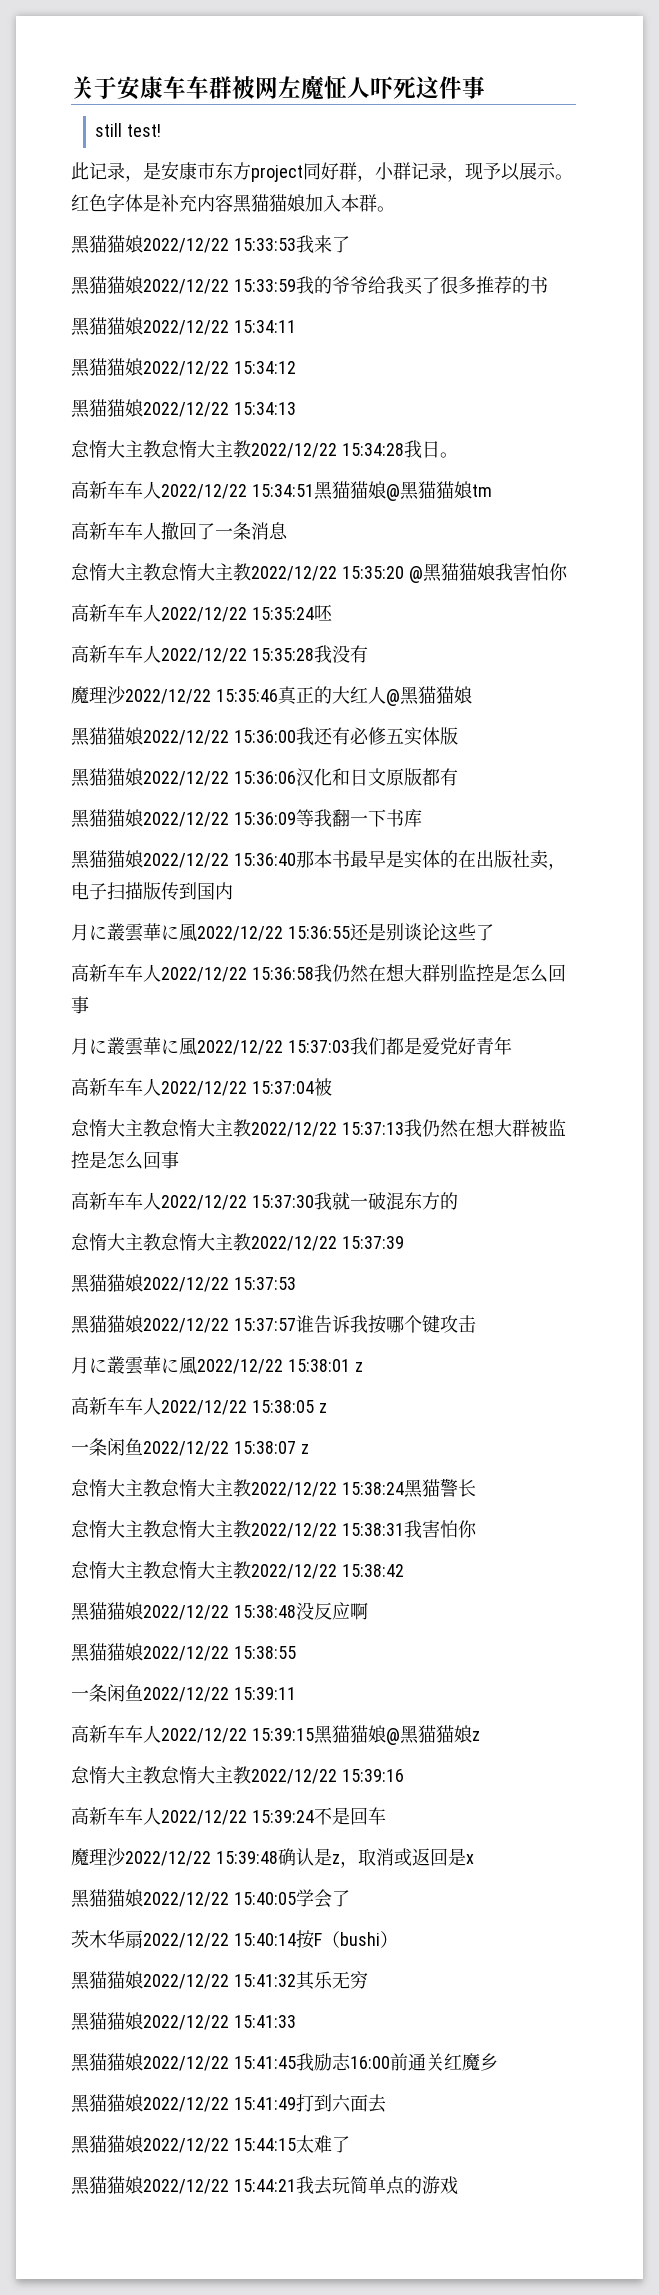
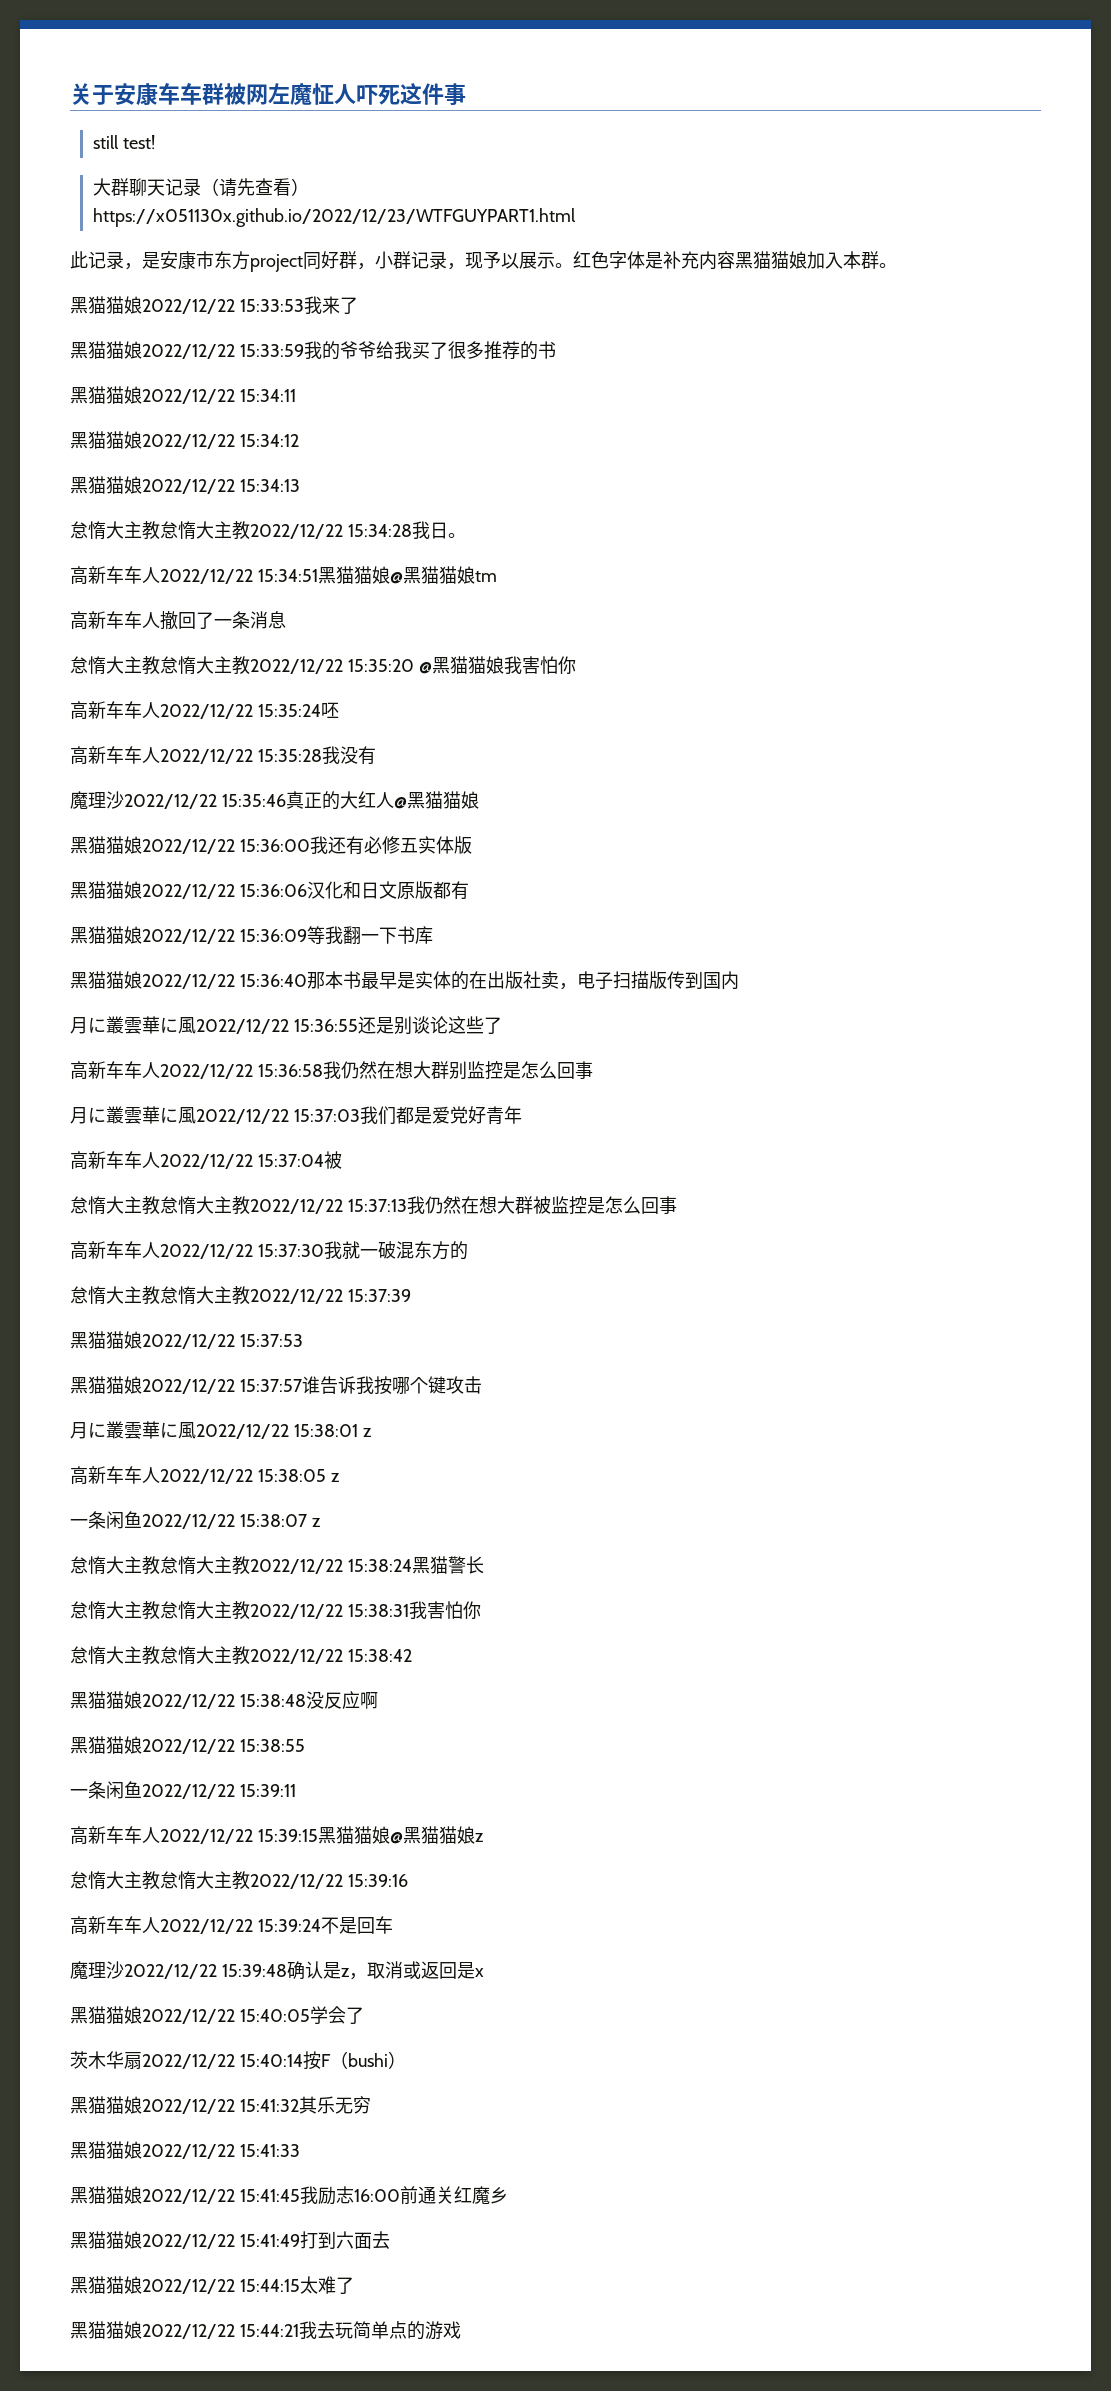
+ 大群聊天记录（请先查看）
+ https://x051130x.github.io/2022/12/23/WTFGUYPART1.html

